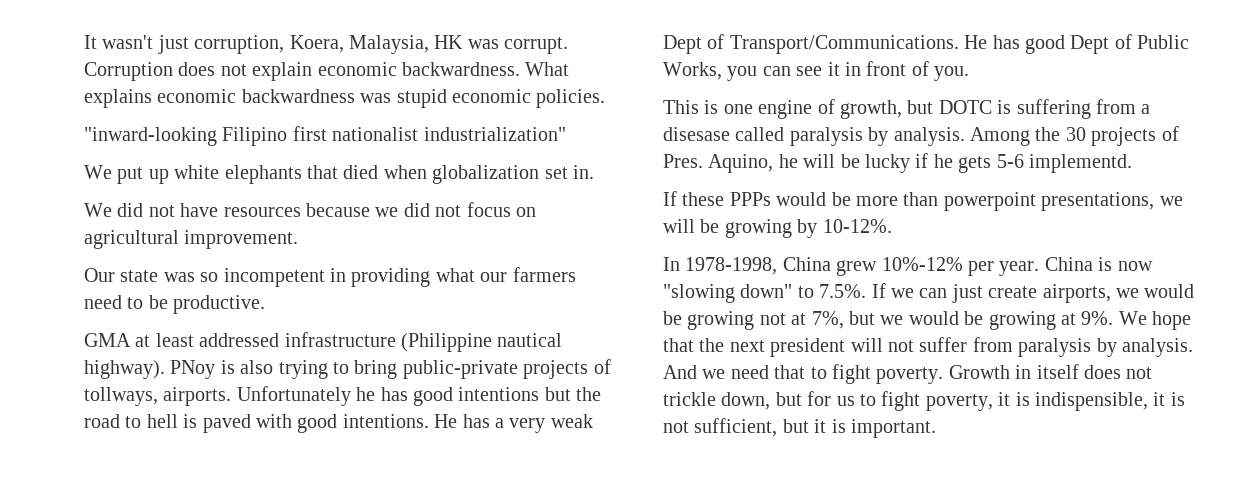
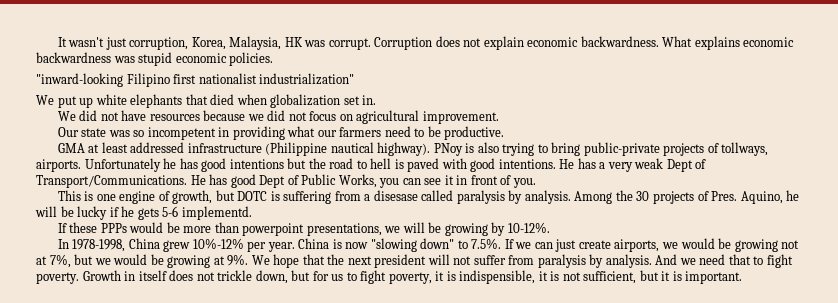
- It wasn't just corruption, Koera, Malaysia, HK was corrupt.
+ It wasn't just corruption, Korea, Malaysia, HK was corrupt.

